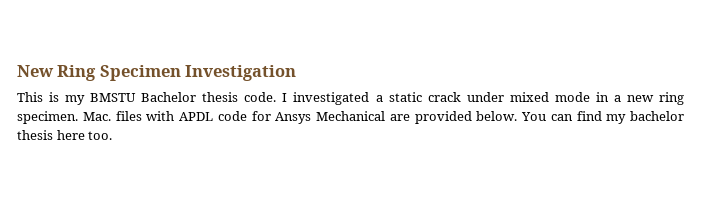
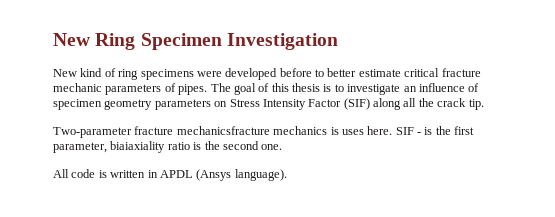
- This is my BMSTU Bachelor thesis code. I investigated a static crack under mixed mode in a new ring specimen. Mac. files with APDL code for Ansys Mechanical are provided below. You can find my bachelor thesis here too.
+ New kind of ring specimens were developed before to better estimate critical fracture mechanic parameters of pipes. The goal of this thesis is to investigate an influence of specimen geometry parameters on Stress Intensity Factor (SIF) along all the crack tip.
+ Two-parameter fracture mechanicsfracture mechanics is uses here. SIF - is the first parameter, biaiaxiality ratio is the second one.
+ All code is written in APDL (Ansys language).

